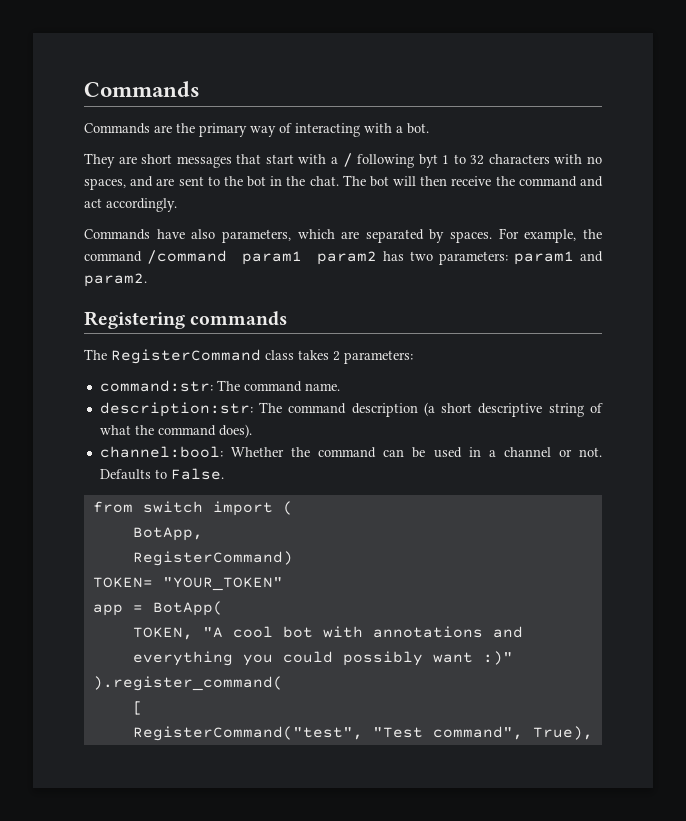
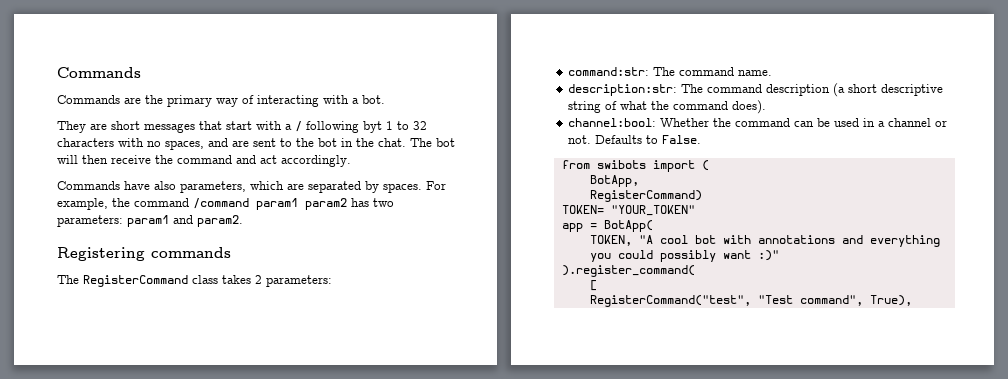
- from switch import (
+ from swibots import (

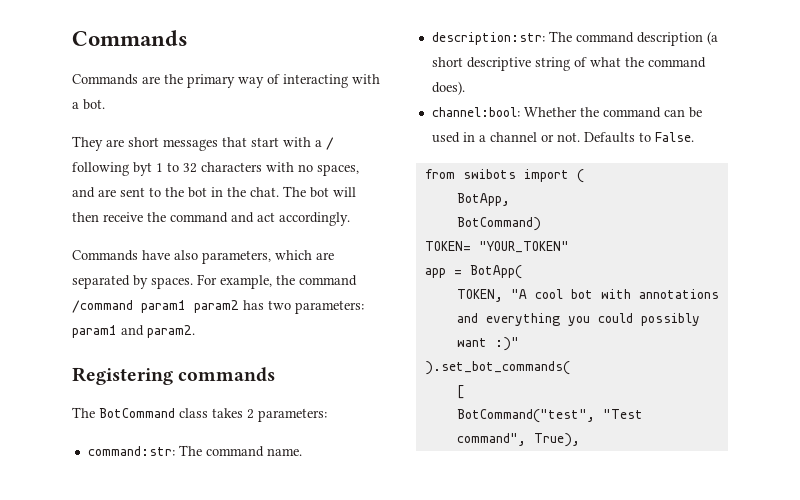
- The RegisterCommand class takes 2 parameters:
+ The BotCommand class takes 2 parameters:
- RegisterCommand)
+ BotCommand)
- ).register_command(
+ ).set_bot_commands(
- RegisterCommand("test", "Test command", True),
+ BotCommand("test", "Test command", True),

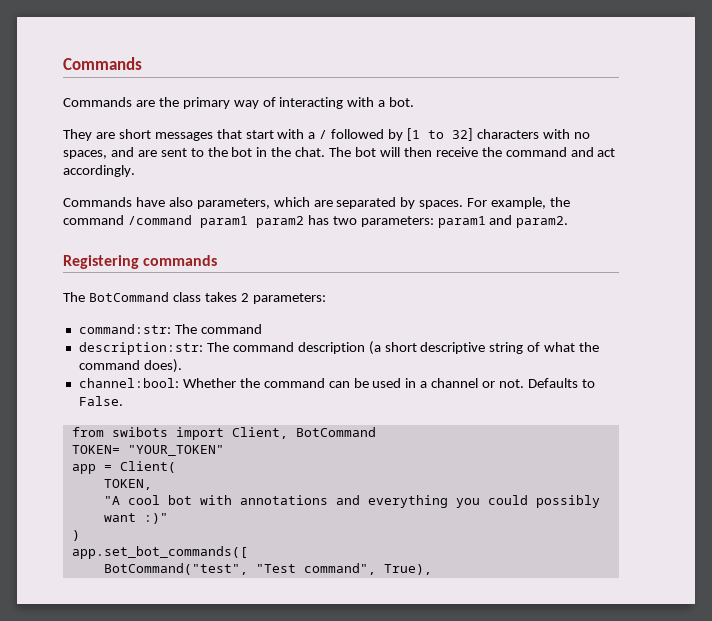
- They are short messages that start with a / following byt 1 to 32 characters with no spaces, and are sent to the bot in the chat.
+ They are short messages that start with a / followed by [1 to 32] characters with no spaces, and are sent to the bot in the chat.
- command:str: The command name.
+ command:str: The command
- from swibots import (
- BotApp,
- BotCommand)
+ from swibots import Client, BotCommand
- app = BotApp(
+ app = Client(
- TOKEN, "A cool bot with annotations and everything you could possibly want :)"
+ TOKEN,
+ "A cool bot with annotations and everything you could possibly want :)"
- ).set_bot_commands(
- [
+ )
+ app.set_bot_commands([

